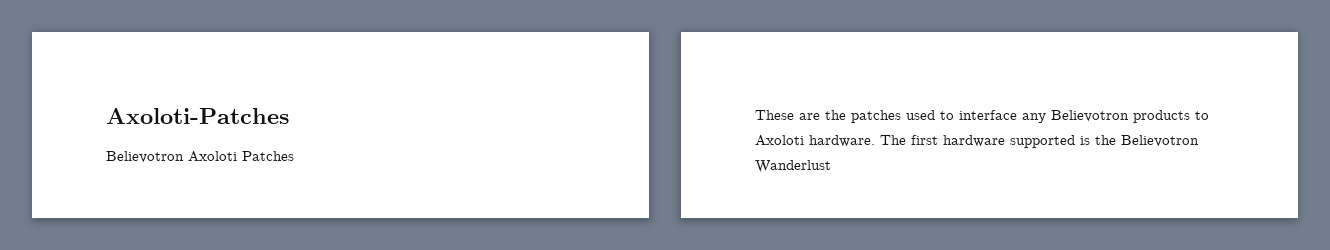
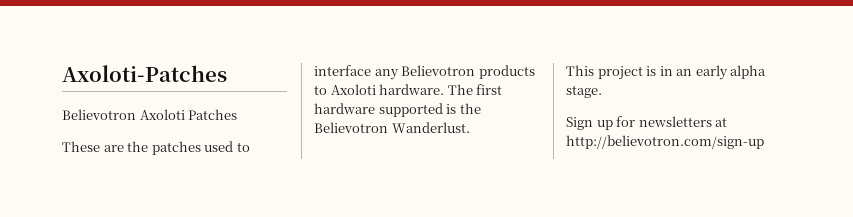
- The first hardware supported is the Believotron Wanderlust
+ The first hardware supported is the Believotron Wanderlust.
+ This project is in an early alpha stage.
+ Sign up for newsletters at http://believotron.com/sign-up

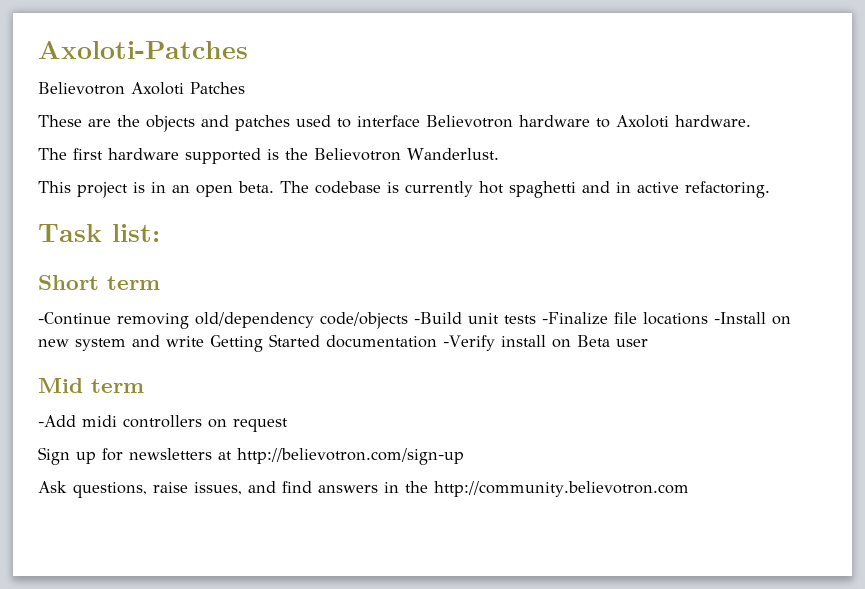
- These are the patches used to interface any Believotron products to Axoloti hardware. The first hardware supported is the Believotron Wanderlust.
+ These are the objects and patches used to interface Believotron hardware to Axoloti hardware.
+ The first hardware supported is the Believotron Wanderlust.
- This project is in an early alpha stage.
+ This project is in an open beta. The codebase is currently hot spaghetti and in active refactoring.
+ Task list:
+ Short term
+ -Continue removing old/dependency code/objects -Build unit tests -Finalize file locations -Install on new system and write Getting Started documentation -Verify install on Beta user
+ Mid term
+ -Add midi controllers on request
+ Ask questions, raise issues, and find answers in the http://community.believotron.com

